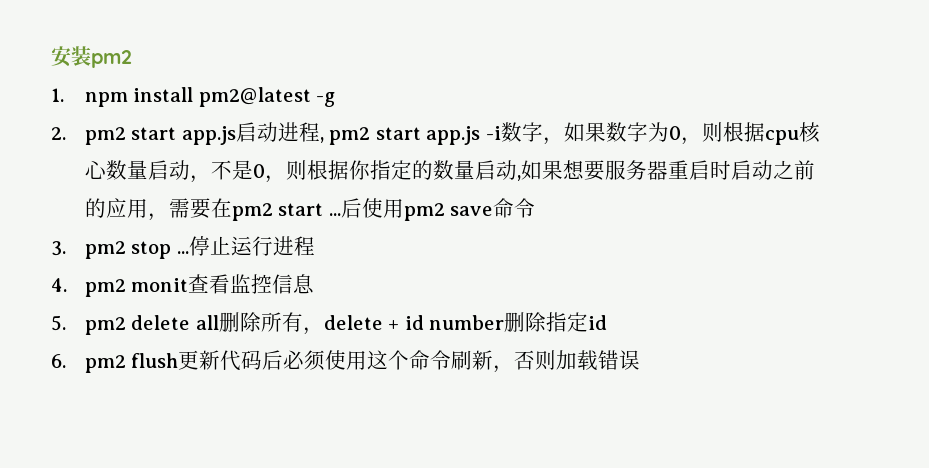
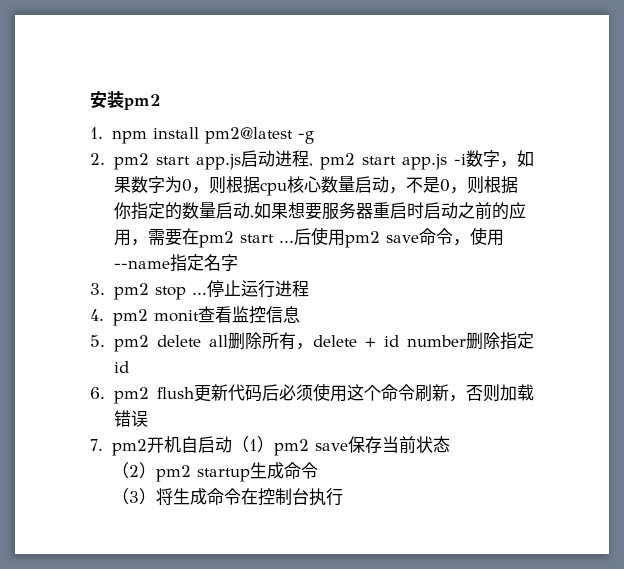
- 后使用pm2 save命令
+ 后使用pm2 save命令，使用--name指定名字
+ 7. pm2开机自启动（1）pm2 save保存当前状态
+ （2）pm2 startup生成命令
+ （3）将生成命令在控制台执行

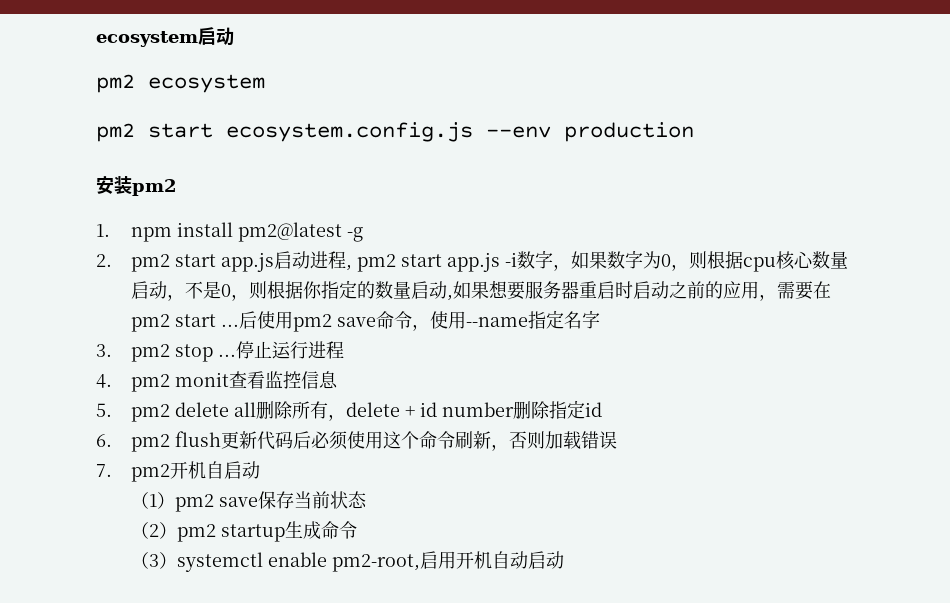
+ ecosystem启动
+ pm2 ecosystem
+ pm2 start ecosystem.config.js --env production
- 7. pm2开机自启动（1）pm2 save保存当前状态
+ 7. pm2开机自启动
+ （1）pm2 save保存当前状态
- （3）将生成命令在控制台执行
+ （3）systemctl enable pm2-root,启用开机自动启动

